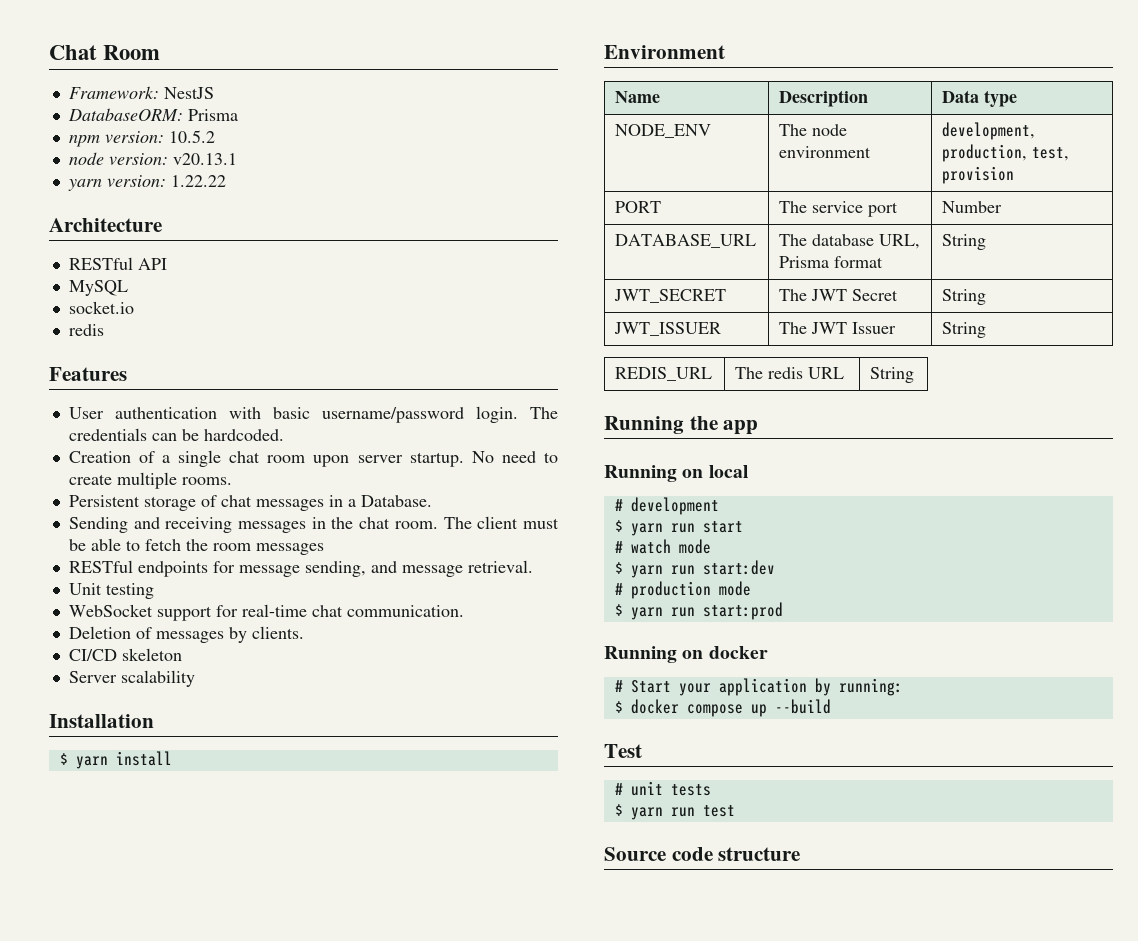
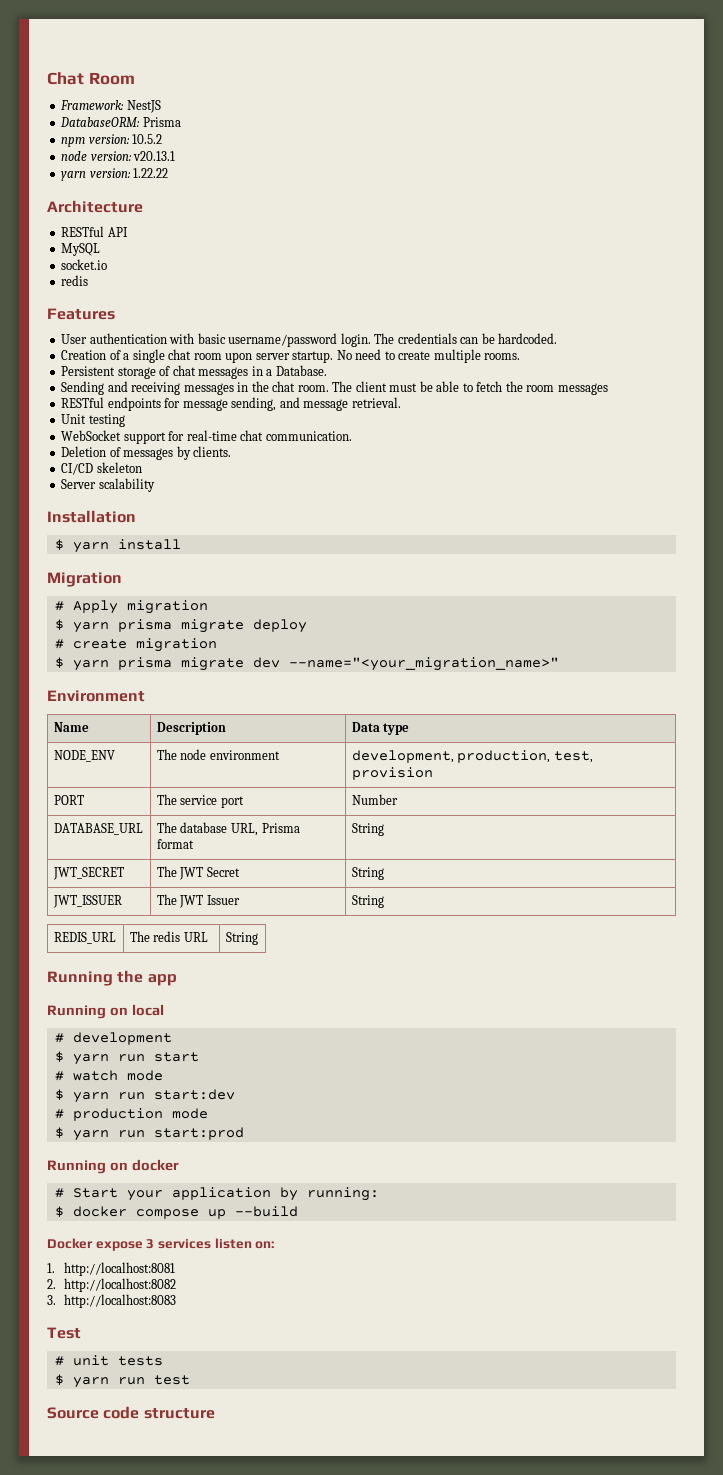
+ Migration
+ # Apply migration
+ $ yarn prisma migrate deploy
+ # create migration
+ $ yarn prisma migrate dev --name="<your_migration_name>"
+ Docker expose 3 services listen on:
+ 1. http://localhost:8081
+ 2. http://localhost:8082
+ 3. http://localhost:8083

